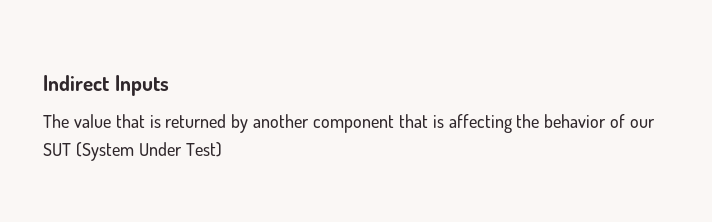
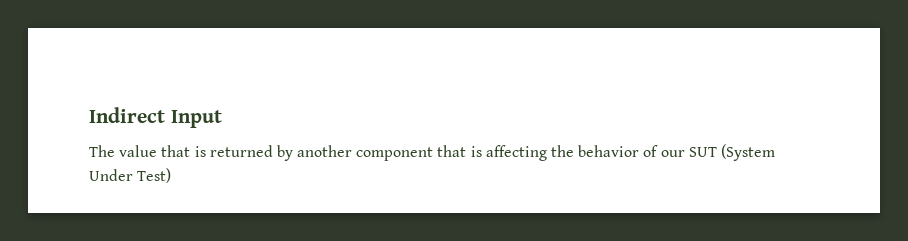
- Indirect Inputs
+ Indirect Input

